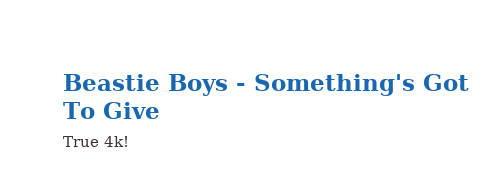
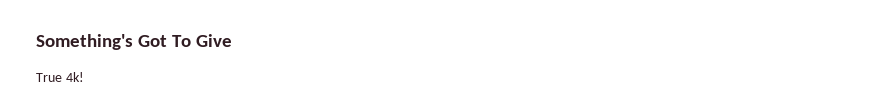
- Beastie Boys - Something's Got To Give
+ Something's Got To Give

